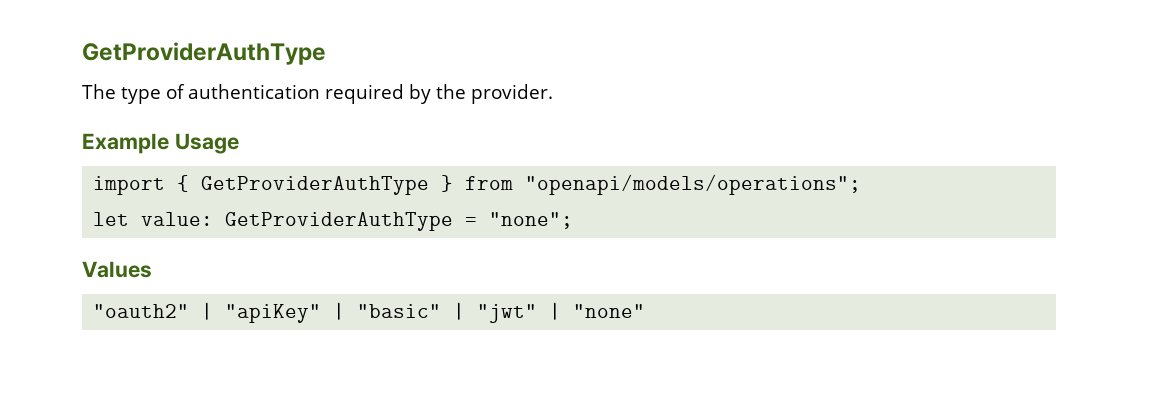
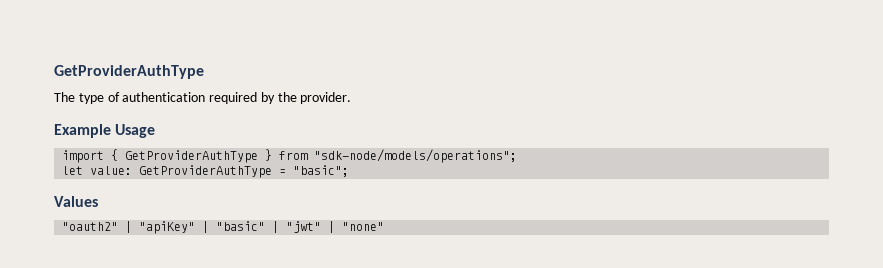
- import { GetProviderAuthType } from "openapi/models/operations";
+ import { GetProviderAuthType } from "sdk-node/models/operations";
- let value: GetProviderAuthType = "none";
+ let value: GetProviderAuthType = "basic";

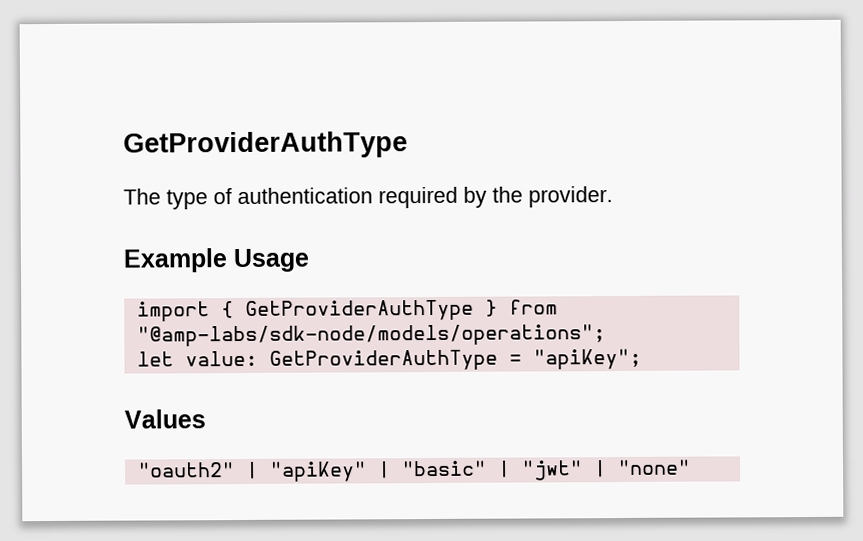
- import { GetProviderAuthType } from "sdk-node/models/operations";
+ import { GetProviderAuthType } from "@amp-labs/sdk-node/models/operations";
- let value: GetProviderAuthType = "basic";
+ let value: GetProviderAuthType = "apiKey";

